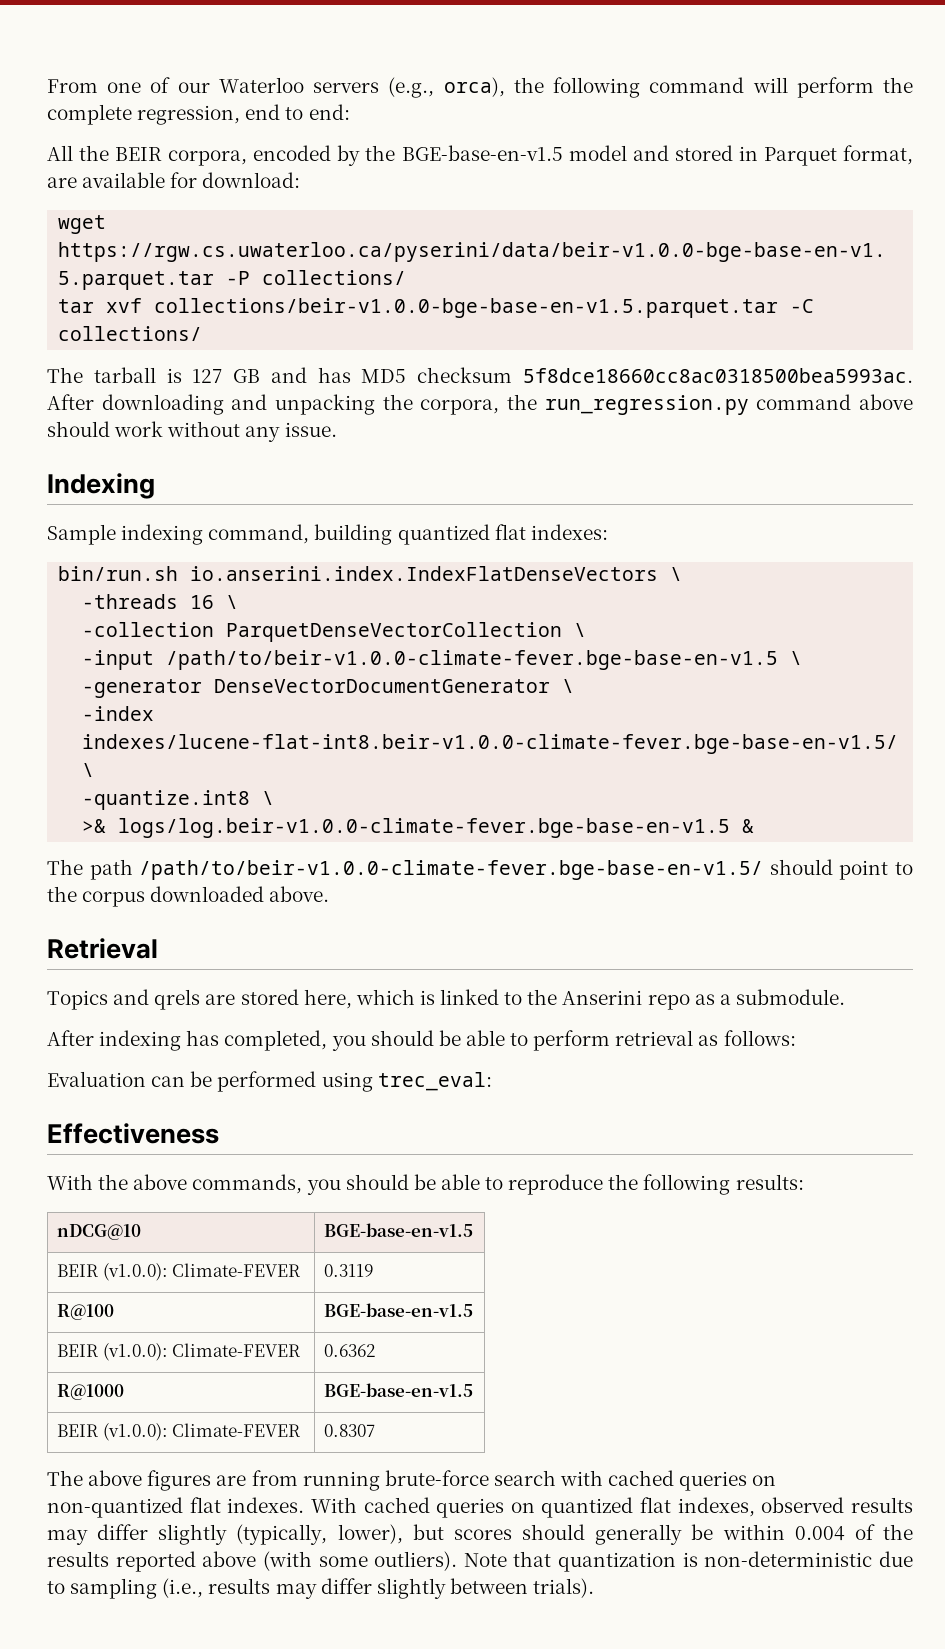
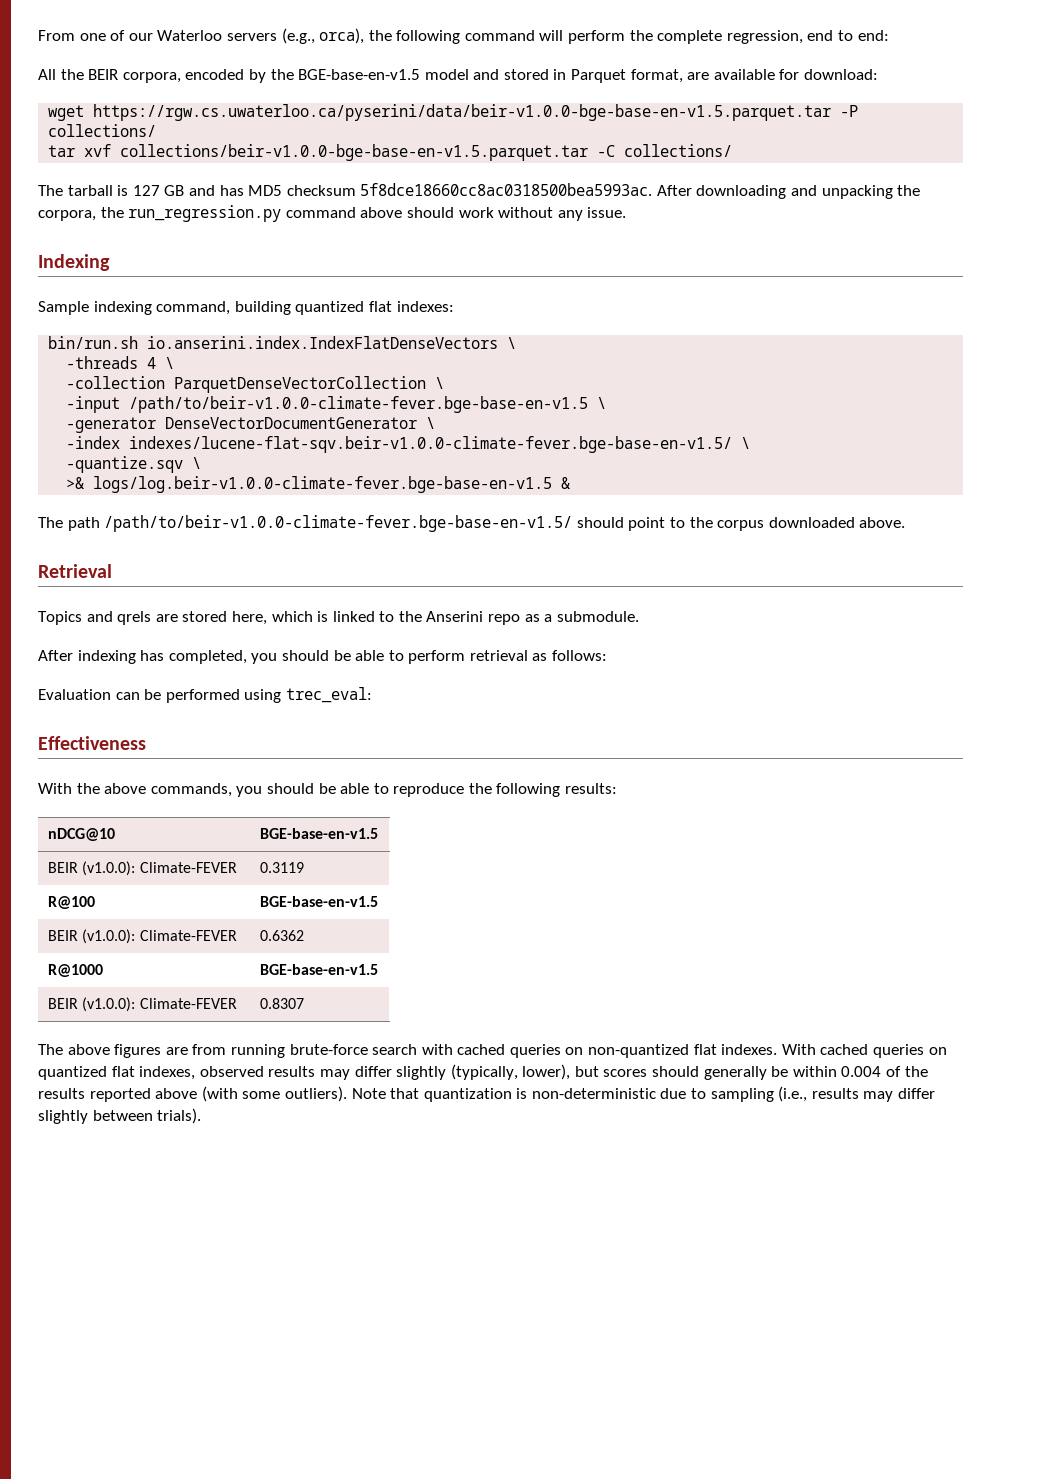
- -threads 16 \
+ -threads 4 \
- -index indexes/lucene-flat-int8.beir-v1.0.0-climate-fever.bge-base-en-v1.5/ \
- -quantize.int8 \
+ -index indexes/lucene-flat-sqv.beir-v1.0.0-climate-fever.bge-base-en-v1.5/ \
+ -quantize.sqv \

